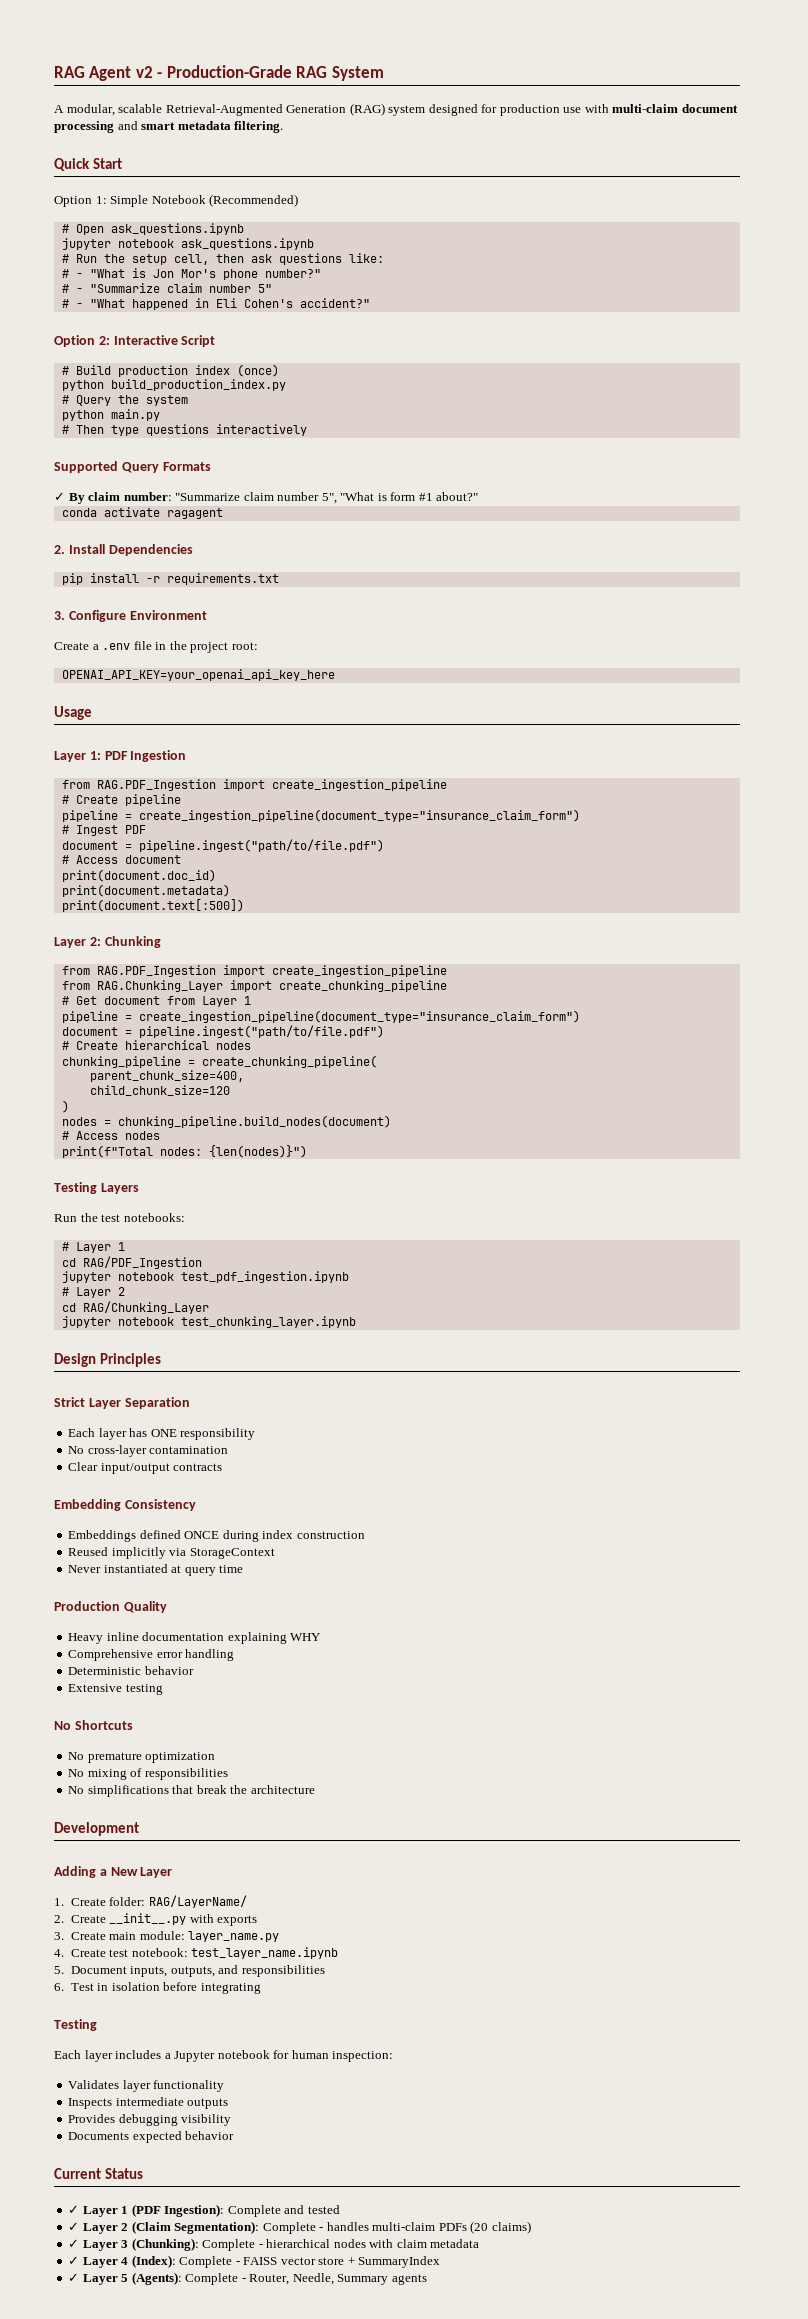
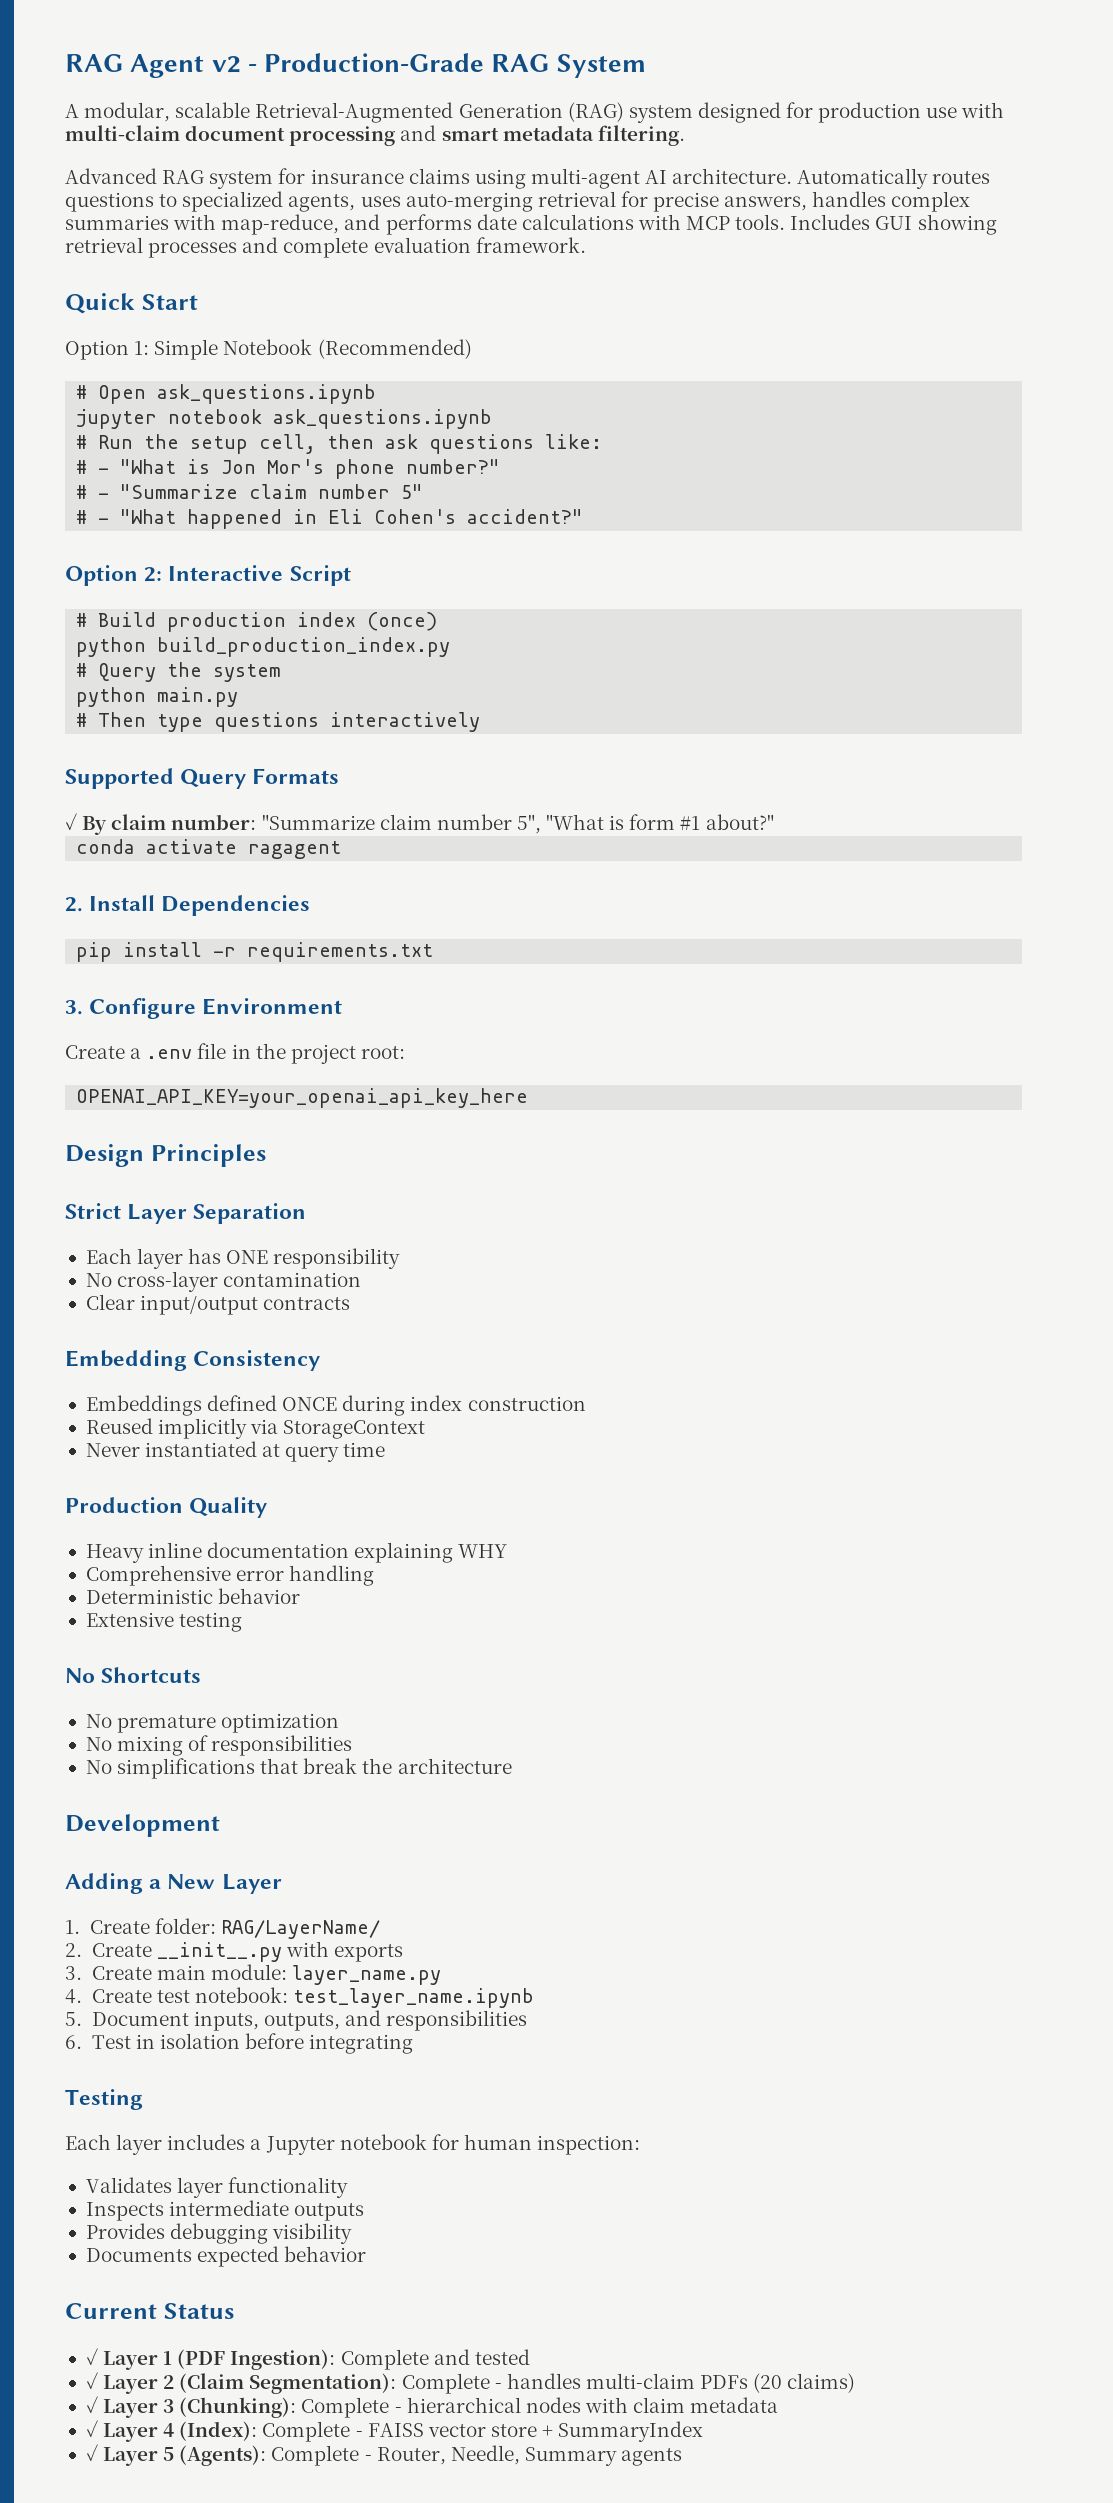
+ Advanced RAG system for insurance claims using multi-agent AI architecture. Automatically routes questions to specialized agents, uses auto-merging retrieval for precise answers, handles complex summaries with map-reduce, and performs date calculations with MCP tools. Includes GUI showing retrieval processes and complete evaluation framework.
- Usage
- Layer 1: PDF Ingestion
- from RAG.PDF_Ingestion import create_ingestion_pipeline
- # Create pipeline
- pipeline = create_ingestion_pipeline(document_type="insurance_claim_form")
- # Ingest PDF
- document = pipeline.ingest("path/to/file.pdf")
- # Access document
- print(document.doc_id)
- print(document.metadata)
- print(document.text[:500])
- Layer 2: Chunking
- from RAG.PDF_Ingestion import create_ingestion_pipeline
- from RAG.Chunking_Layer import create_chunking_pipeline
- # Get document from Layer 1
- pipeline = create_ingestion_pipeline(document_type="insurance_claim_form")
- document = pipeline.ingest("path/to/file.pdf")
- # Create hierarchical nodes
- chunking_pipeline = create_chunking_pipeline(
- parent_chunk_size=400,
- child_chunk_size=120
- )
- nodes = chunking_pipeline.build_nodes(document)
- # Access nodes
- print(f"Total nodes: {len(nodes)}")
- Testing Layers
- Run the test notebooks:
- # Layer 1
- cd RAG/PDF_Ingestion
- jupyter notebook test_pdf_ingestion.ipynb
- # Layer 2
- cd RAG/Chunking_Layer
- jupyter notebook test_chunking_layer.ipynb

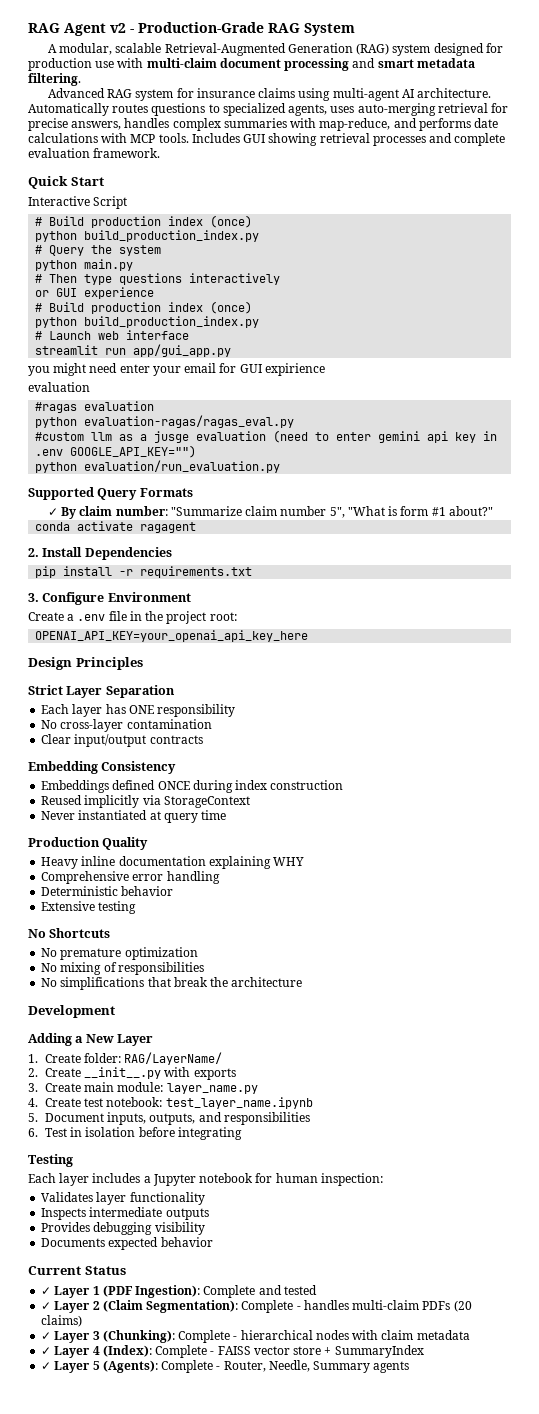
- Option 1: Simple Notebook (Recommended)
- # Open ask_questions.ipynb
- jupyter notebook ask_questions.ipynb
- # Run the setup cell, then ask questions like:
- # - "What is Jon Mor's phone number?"
- # - "Summarize claim number 5"
- # - "What happened in Eli Cohen's accident?"
- Option 2: Interactive Script
+ Interactive Script
+ or GUI experience
+ # Build production index (once)
+ python build_production_index.py
+ # Launch web interface
+ streamlit run app/gui_app.py
+ you might need enter your email for GUI expirience
+ evaluation
+ #ragas evaluation
+ python evaluation-ragas/ragas_eval.py
+ #custom llm as a jusge evaluation (need to enter gemini api key in .env GOOGLE_API_KEY="")
+ python evaluation/run_evaluation.py

